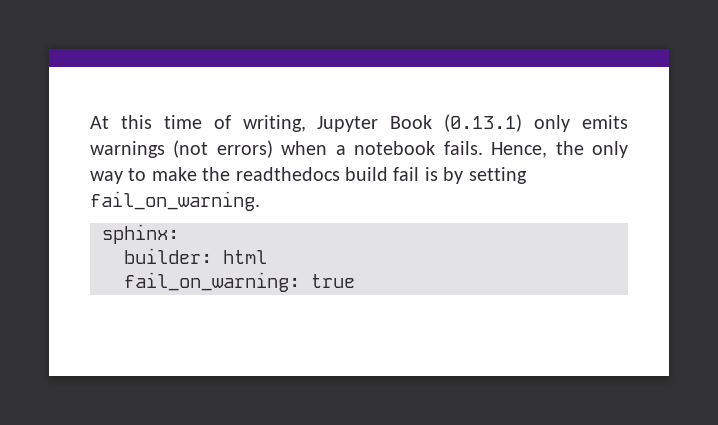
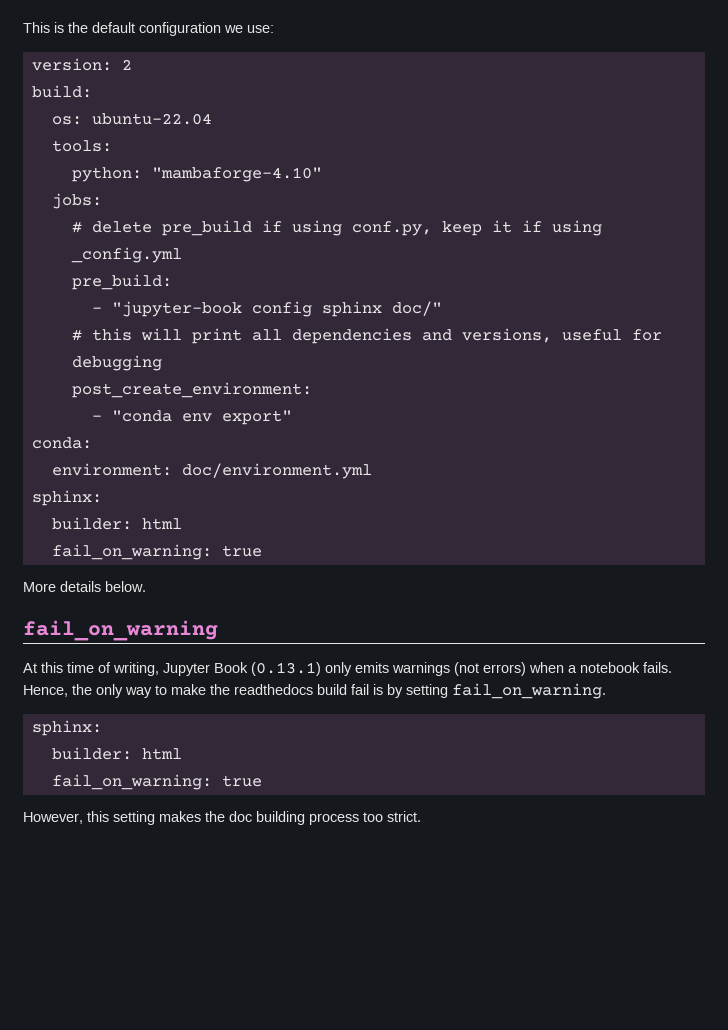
+ This is the default configuration we use:
+ version: 2
+ build:
+ os: ubuntu-22.04
+ tools:
+ python: "mambaforge-4.10"
+ jobs:
+ # delete pre_build if using conf.py, keep it if using _config.yml
+ pre_build:
+ - "jupyter-book config sphinx doc/"
+ # this will print all dependencies and versions, useful for debugging
+ post_create_environment:
+ - "conda env export"
+ conda:
+ environment: doc/environment.yml
+ sphinx:
+ builder: html
+ fail_on_warning: true
+ More details below.
+ fail_on_warning
+ However, this setting makes the doc building process too strict.

